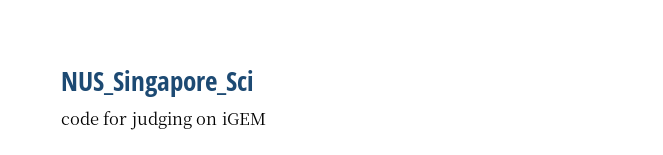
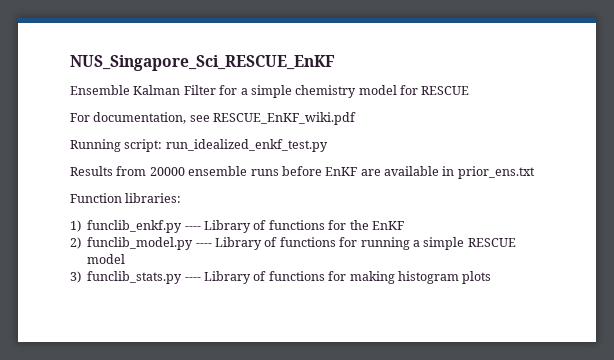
- NUS_Singapore_Sci
- code for judging on iGEM
+ NUS_Singapore_Sci_RESCUE_EnKF
+ Ensemble Kalman Filter for a simple chemistry model for RESCUE
+ For documentation, see RESCUE_EnKF_wiki.pdf
+ Running script: run_idealized_enkf_test.py
+ Results from 20000 ensemble runs before EnKF are available in prior_ens.txt
+ Function libraries:
+ 1) funclib_enkf.py ---- Library of functions for the EnKF
+ 2) funclib_model.py ---- Library of functions for running a simple RESCUE model
+ 3) funclib_stats.py ---- Library of functions for making histogram plots

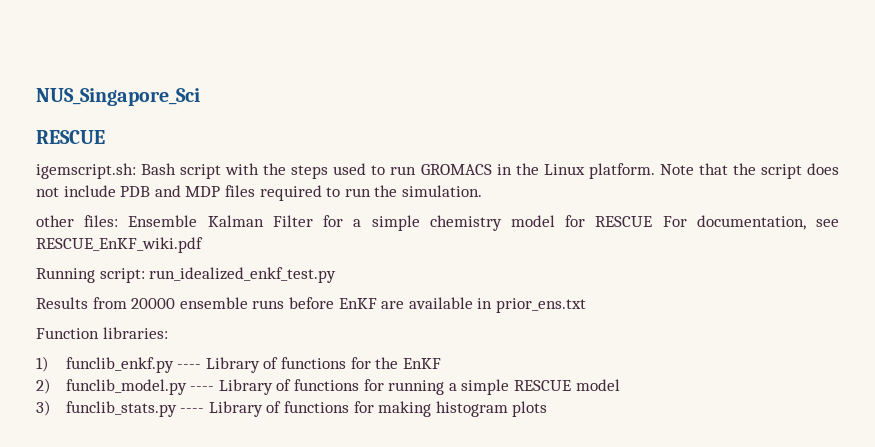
- NUS_Singapore_Sci_RESCUE_EnKF
- Ensemble Kalman Filter for a simple chemistry model for RESCUE
- For documentation, see RESCUE_EnKF_wiki.pdf
+ NUS_Singapore_Sci
+ RESCUE
+ igemscript.sh: Bash script with the steps used to run GROMACS in the Linux platform. Note that the script does not include PDB and MDP files required to run the simulation.
+ other files: Ensemble Kalman Filter for a simple chemistry model for RESCUE For documentation, see RESCUE_EnKF_wiki.pdf

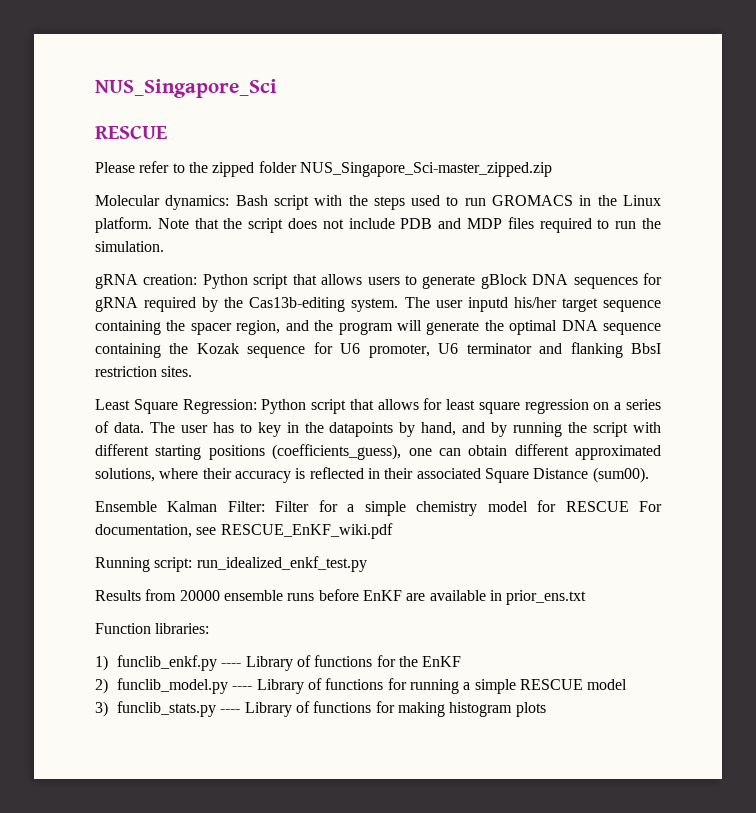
- igemscript.sh: Bash script with the steps used to run GROMACS in the Linux platform.
+ Please refer to the zipped folder NUS_Singapore_Sci-master_zipped.zip
+ Molecular dynamics: Bash script with the steps used to run GROMACS in the Linux platform.
- other files: Ensemble Kalman Filter for a simple chemistry model for RESCUE For documentation, see RESCUE_EnKF_wiki.pdf
+ gRNA creation: Python script that allows users to generate gBlock DNA sequences for gRNA required by the Cas13b-editing system. The user inputd his/her target sequence containing the spacer region, and the program will generate the optimal DNA sequence containing the Kozak sequence for U6 promoter, U6 terminator and flanking BbsI restriction sites.
+ Least Square Regression: Python script that allows for least square regression on a series of data. The user has to key in the datapoints by hand, and by running the script with different starting positions (coefficients_guess), one can obtain different approximated solutions, where their accuracy is reflected in their associated Square Distance (sum00).
+ Ensemble Kalman Filter: Filter for a simple chemistry model for RESCUE For documentation, see RESCUE_EnKF_wiki.pdf

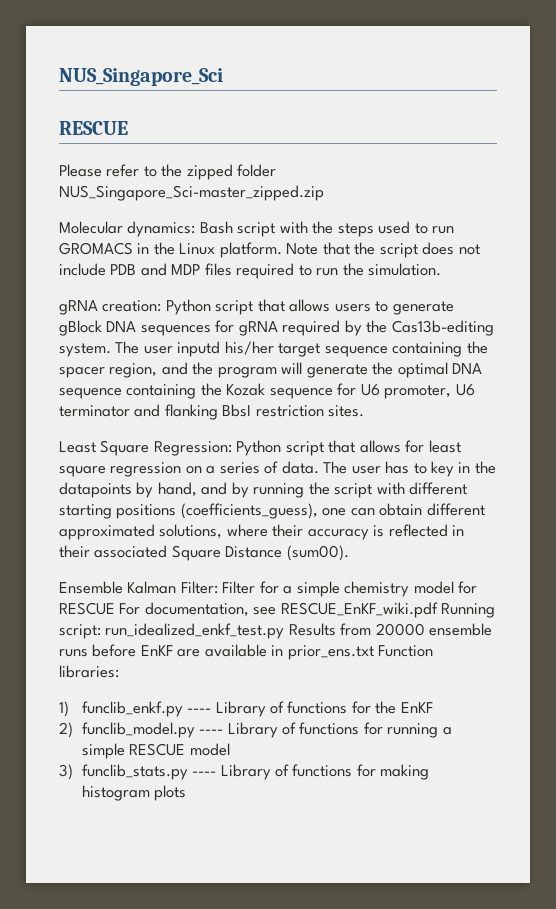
- Ensemble Kalman Filter: Filter for a simple chemistry model for RESCUE For documentation, see RESCUE_EnKF_wiki.pdf
- Running script: run_idealized_enkf_test.py
- Results from 20000 ensemble runs before EnKF are available in prior_ens.txt
- Function libraries:
+ Ensemble Kalman Filter: Filter for a simple chemistry model for RESCUE For documentation, see RESCUE_EnKF_wiki.pdf Running script: run_idealized_enkf_test.py Results from 20000 ensemble runs before EnKF are available in prior_ens.txt Function libraries:

